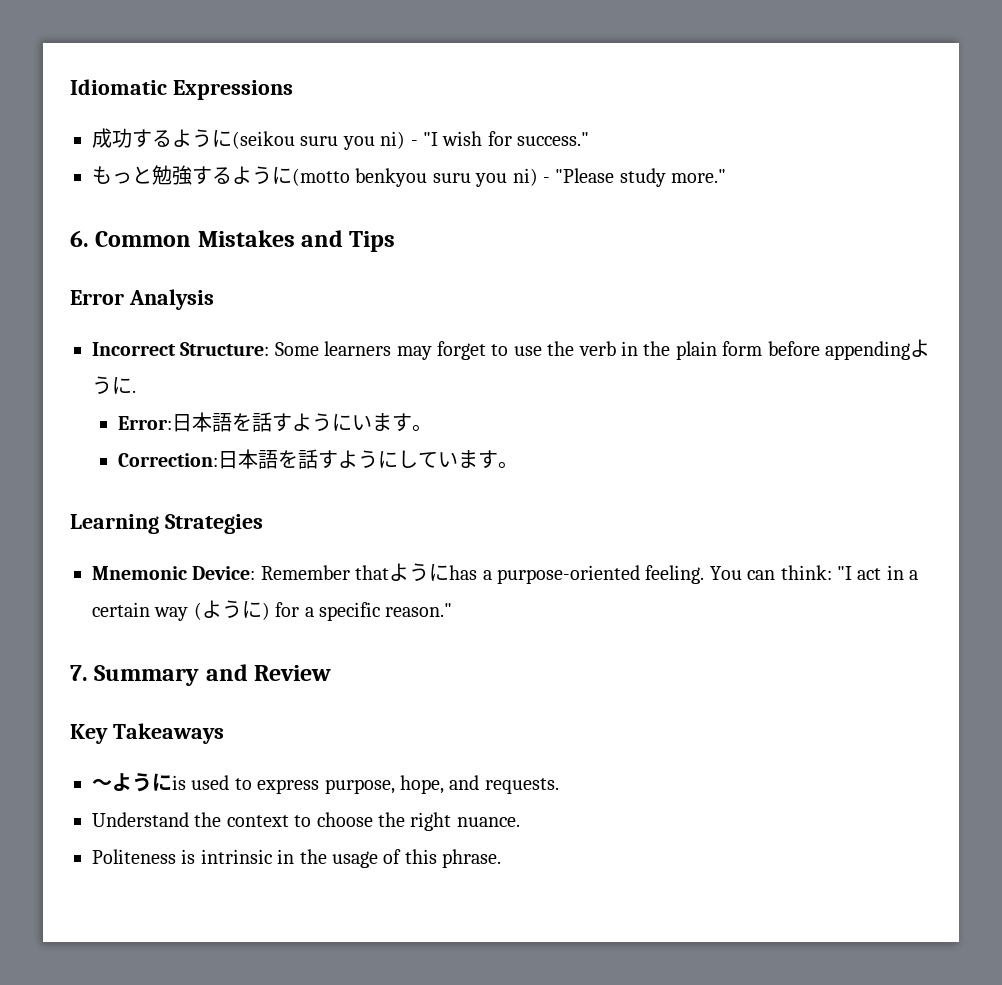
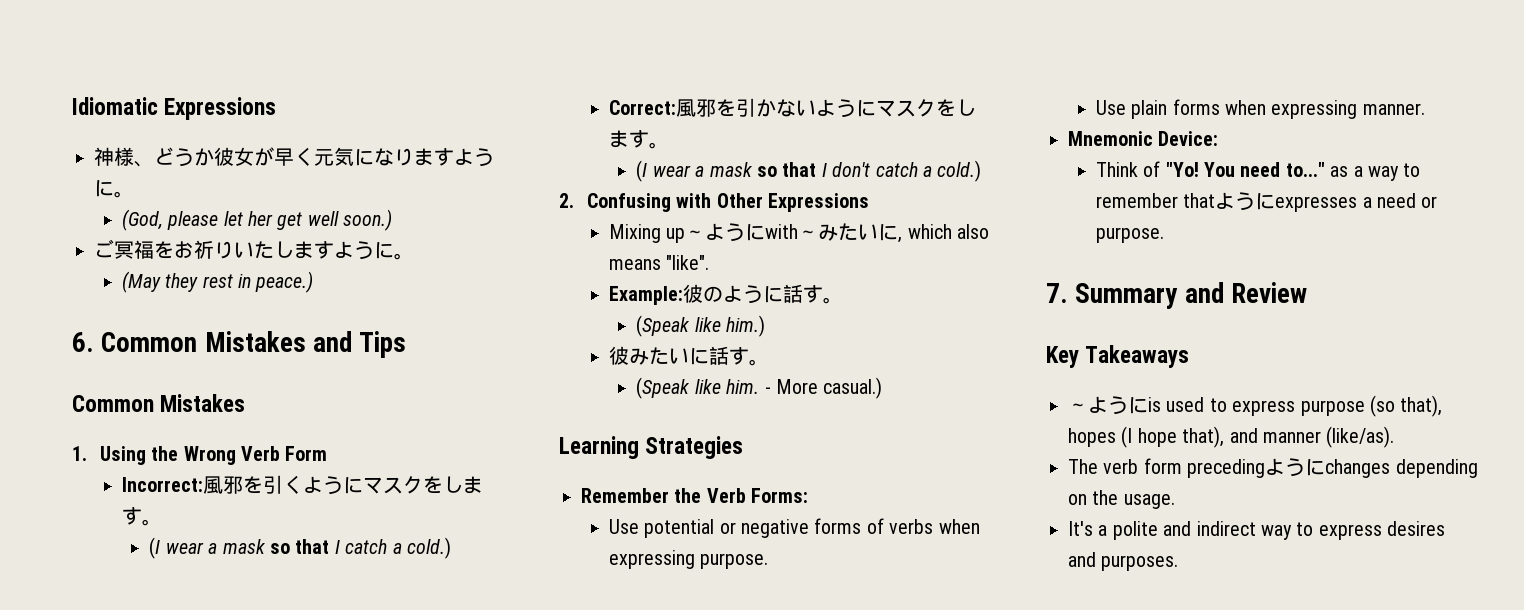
- 成功するように(seikou suru you ni) - "I wish for success."
- もっと勉強するように(motto benkyou suru you ni) - "Please study more."
+ 神様、どうか彼女が早く元気になりますように。
+ (God, please let her get well soon.)
+ ご冥福をお祈りいたしますように。
+ (May they rest in peace.)
  6. Common Mistakes and Tips
- Error Analysis
- Incorrect Structure: Some learners may forget to use the verb in the plain form before appendingように.
- Error:日本語を話すようにいます。
- Correction:日本語を話すようにしています。
+ Common Mistakes
+ 1. Using the Wrong Verb Form
+ Incorrect:風邪を引くようにマスクをします。
+ (I wear a mask so that I catch a cold.)
+ Correct:風邪を引かないようにマスクをします。
+ (I wear a mask so that I don't catch a cold.)
+ 2. Confusing with Other Expressions
+ Mixing up～ようにwith～みたいに, which also means "like".
+ Example:彼のように話す。
+ (Speak like him.)
+ 彼みたいに話す。
+ (Speak like him. - More casual.)
  Learning Strategies
- Mnemonic Device: Remember thatようにhas a purpose-oriented feeling. You can think: "I act in a certain way (ように) for a specific reason."
+ Remember the Verb Forms:
+ Use potential or negative forms of verbs when expressing purpose.
+ Use plain forms when expressing manner.
+ Mnemonic Device:
+ Think of "Yo! You need to..." as a way to remember thatようにexpresses a need or purpose.
- ～ようにis used to express purpose, hope, and requests.
- Understand the context to choose the right nuance.
- Politeness is intrinsic in the usage of this phrase.
+ ～ようにis used to express purpose (so that), hopes (I hope that), and manner (like/as).
+ The verb form precedingようにchanges depending on the usage.
+ It's a polite and indirect way to express desires and purposes.

